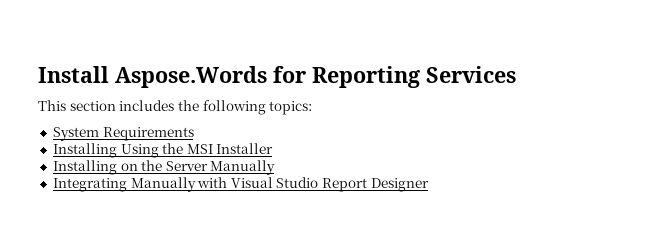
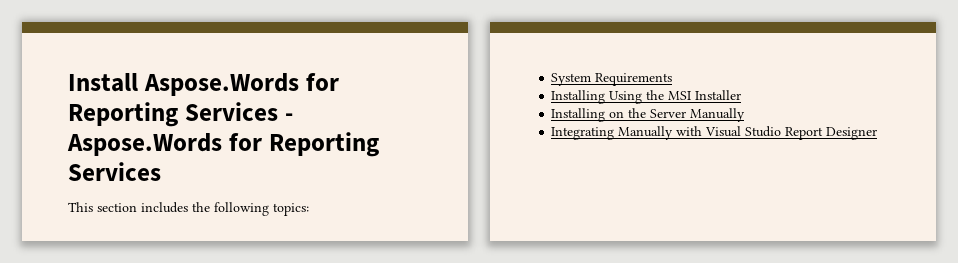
- Install Aspose.Words for Reporting Services
+ Install Aspose.Words for Reporting Services - Aspose.Words for Reporting Services

